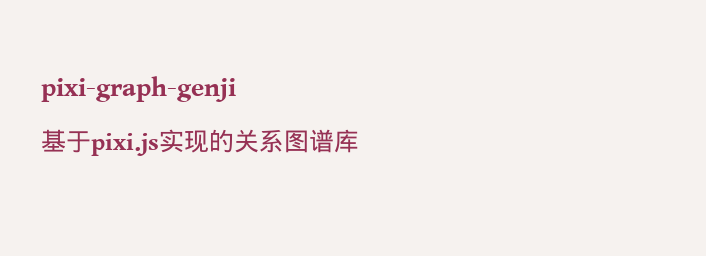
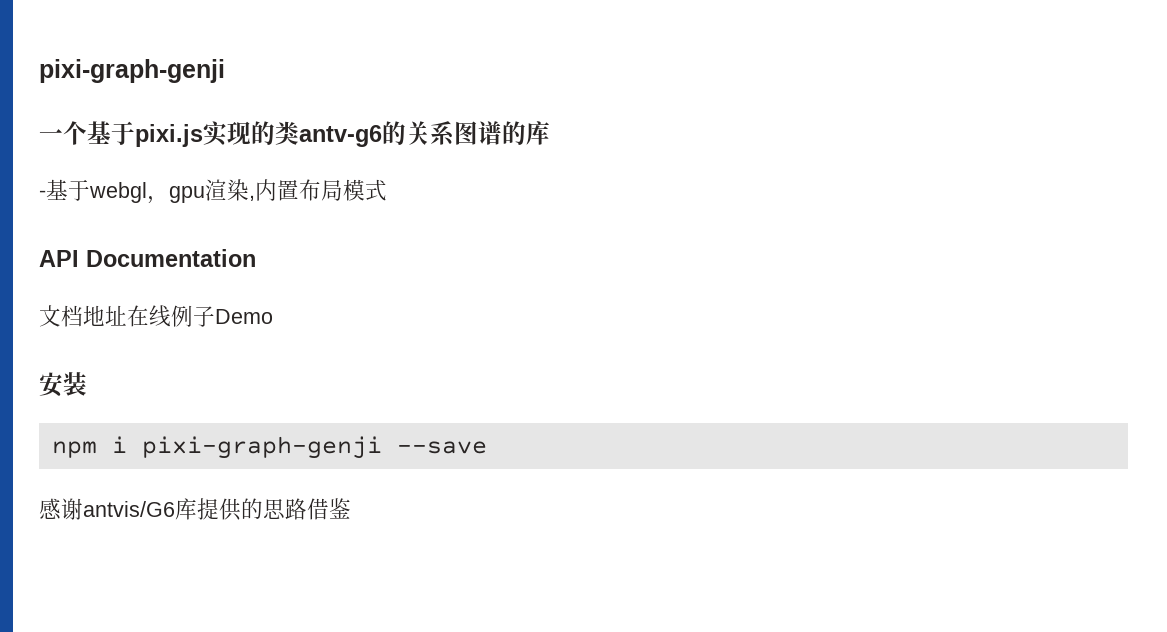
- 基于pixi.js实现的关系图谱库
+ 一个基于pixi.js实现的类antv-g6的关系图谱的库
+ -基于webgl，gpu渲染,内置布局模式
+ API Documentation
+ 文档地址在线例子Demo
+ 安装
+ npm i pixi-graph-genji --save
+ 感谢antvis/G6库提供的思路借鉴

